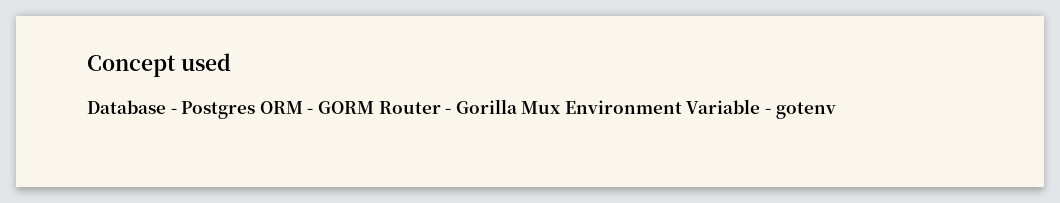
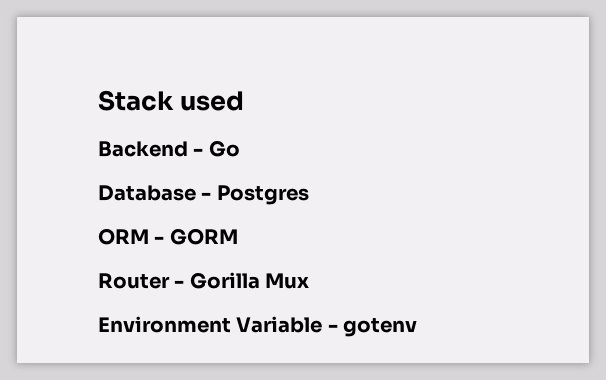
- Concept used
+ Stack used
+ Backend - Go
- Database - Postgres ORM - GORM Router - Gorilla Mux Environment Variable - gotenv
+ Database - Postgres
+ ORM - GORM
+ Router - Gorilla Mux
+ Environment Variable - gotenv

